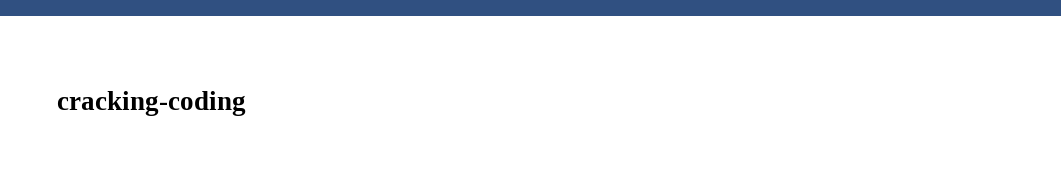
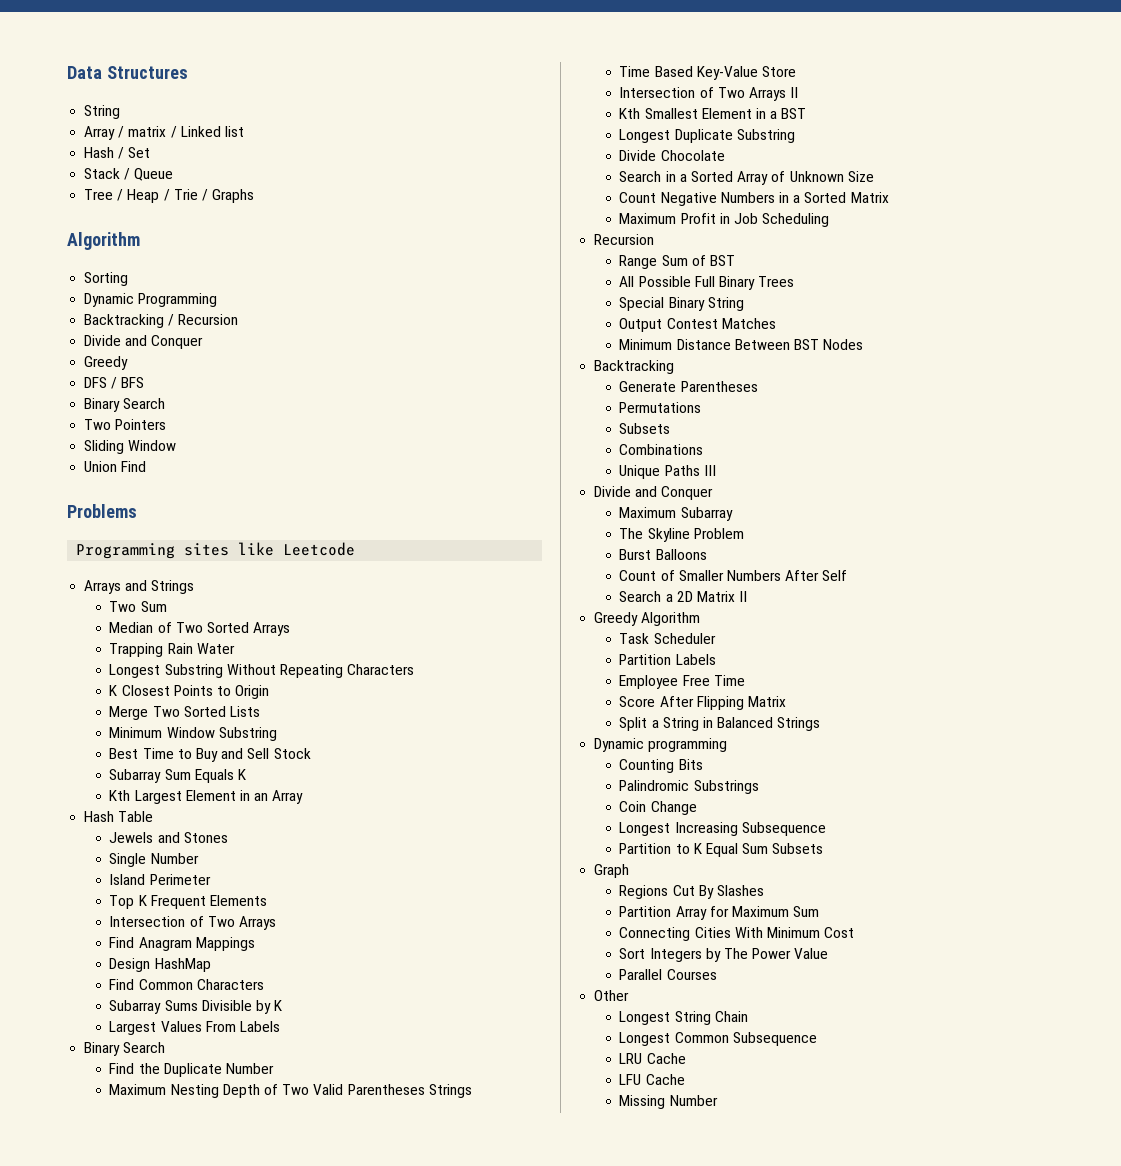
- cracking-coding
+ Data Structures
+ String
+ Array / matrix / Linked list
+ Hash / Set
+ Stack / Queue
+ Tree / Heap / Trie / Graphs
+ Algorithm
+ Sorting
+ Dynamic Programming
+ Backtracking / Recursion
+ Divide and Conquer
+ Greedy
+ DFS / BFS
+ Binary Search
+ Two Pointers
+ Sliding Window
+ Union Find
+ Problems
+ Programming sites like Leetcode
+ Arrays and Strings
+ Two Sum
+ Median of Two Sorted Arrays
+ Trapping Rain Water
+ Longest Substring Without Repeating Characters
+ K Closest Points to Origin
+ Merge Two Sorted Lists
+ Minimum Window Substring
+ Best Time to Buy and Sell Stock
+ Subarray Sum Equals K
+ Kth Largest Element in an Array
+ Hash Table
+ Jewels and Stones
+ Single Number
+ Island Perimeter
+ Top K Frequent Elements
+ Intersection of Two Arrays
+ Find Anagram Mappings
+ Design HashMap
+ Find Common Characters
+ Subarray Sums Divisible by K
+ Largest Values From Labels
+ Binary Search
+ Find the Duplicate Number
+ Maximum Nesting Depth of Two Valid Parentheses Strings
+ Time Based Key-Value Store
+ Intersection of Two Arrays II
+ Kth Smallest Element in a BST
+ Longest Duplicate Substring
+ Divide Chocolate
+ Search in a Sorted Array of Unknown Size
+ Count Negative Numbers in a Sorted Matrix
+ Maximum Profit in Job Scheduling
+ Recursion
+ Range Sum of BST
+ All Possible Full Binary Trees
+ Special Binary String
+ Output Contest Matches
+ Minimum Distance Between BST Nodes
+ Backtracking
+ Generate Parentheses
+ Permutations
+ Subsets
+ Combinations
+ Unique Paths III
+ Divide and Conquer
+ Maximum Subarray
+ The Skyline Problem
+ Burst Balloons
+ Count of Smaller Numbers After Self
+ Search a 2D Matrix II
+ Greedy Algorithm
+ Task Scheduler
+ Partition Labels
+ Employee Free Time
+ Score After Flipping Matrix
+ Split a String in Balanced Strings
+ Dynamic programming
+ Counting Bits
+ Palindromic Substrings
+ Coin Change
+ Longest Increasing Subsequence
+ Partition to K Equal Sum Subsets
+ Graph
+ Regions Cut By Slashes
+ Partition Array for Maximum Sum
+ Connecting Cities With Minimum Cost
+ Sort Integers by The Power Value
+ Parallel Courses
+ Other
+ Longest String Chain
+ Longest Common Subsequence
+ LRU Cache
+ LFU Cache
+ Missing Number

